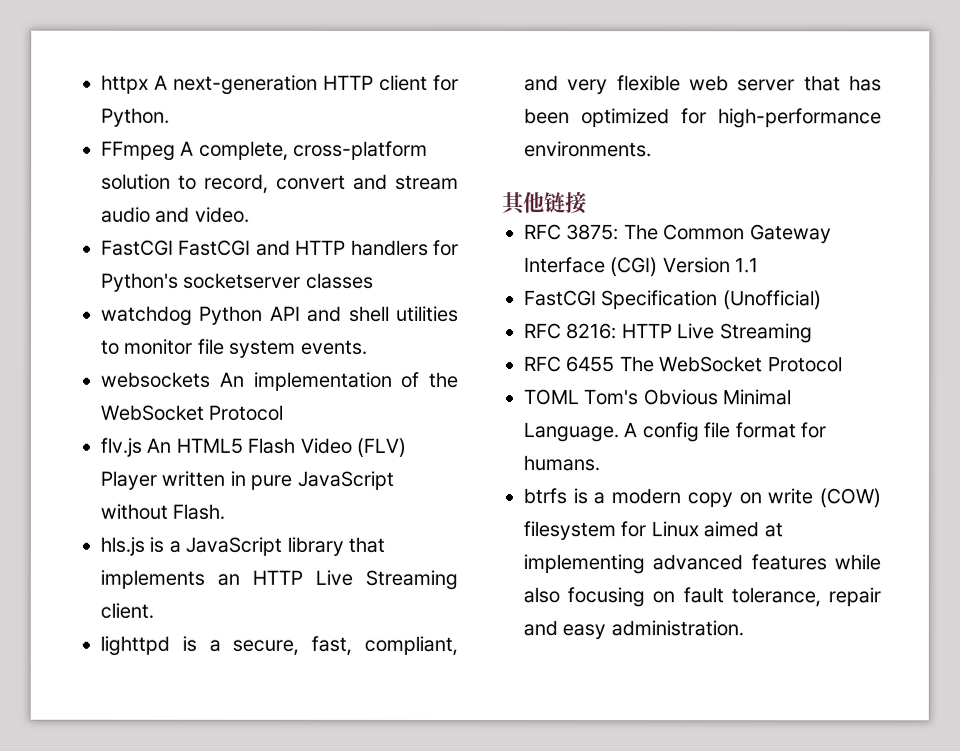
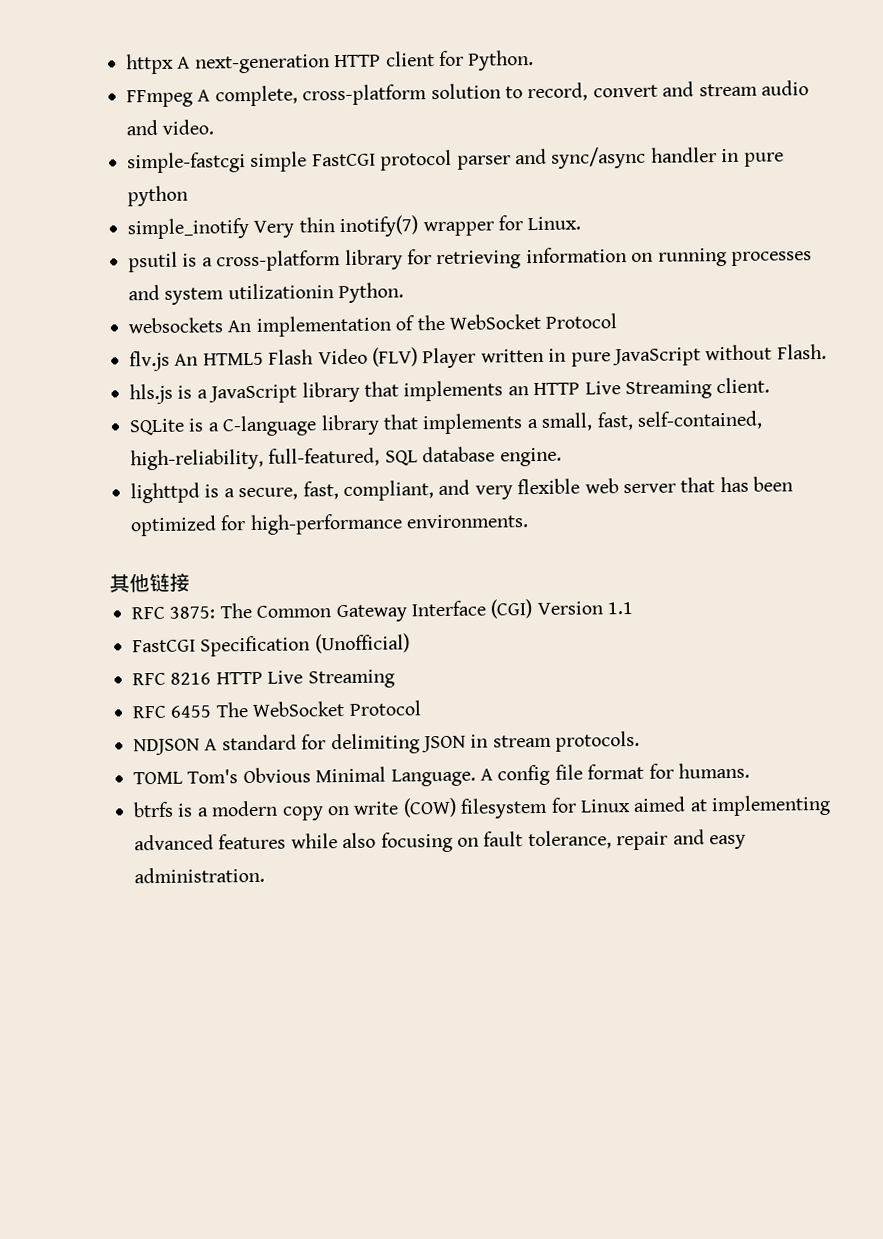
- FastCGI FastCGI and HTTP handlers for Python's socketserver classes
- watchdog Python API and shell utilities to monitor file system events.
+ simple-fastcgi simple FastCGI protocol parser and sync/async handler in pure python
+ simple_inotify Very thin inotify(7) wrapper for Linux.
+ psutil is a cross-platform library for retrieving information on running processes and system utilizationin Python.
+ SQLite is a C-language library that implements a small, fast, self-contained, high-reliability, full-featured, SQL database engine.
- RFC 8216: HTTP Live Streaming
+ RFC 8216 HTTP Live Streaming
+ NDJSON A standard for delimiting JSON in stream protocols.

